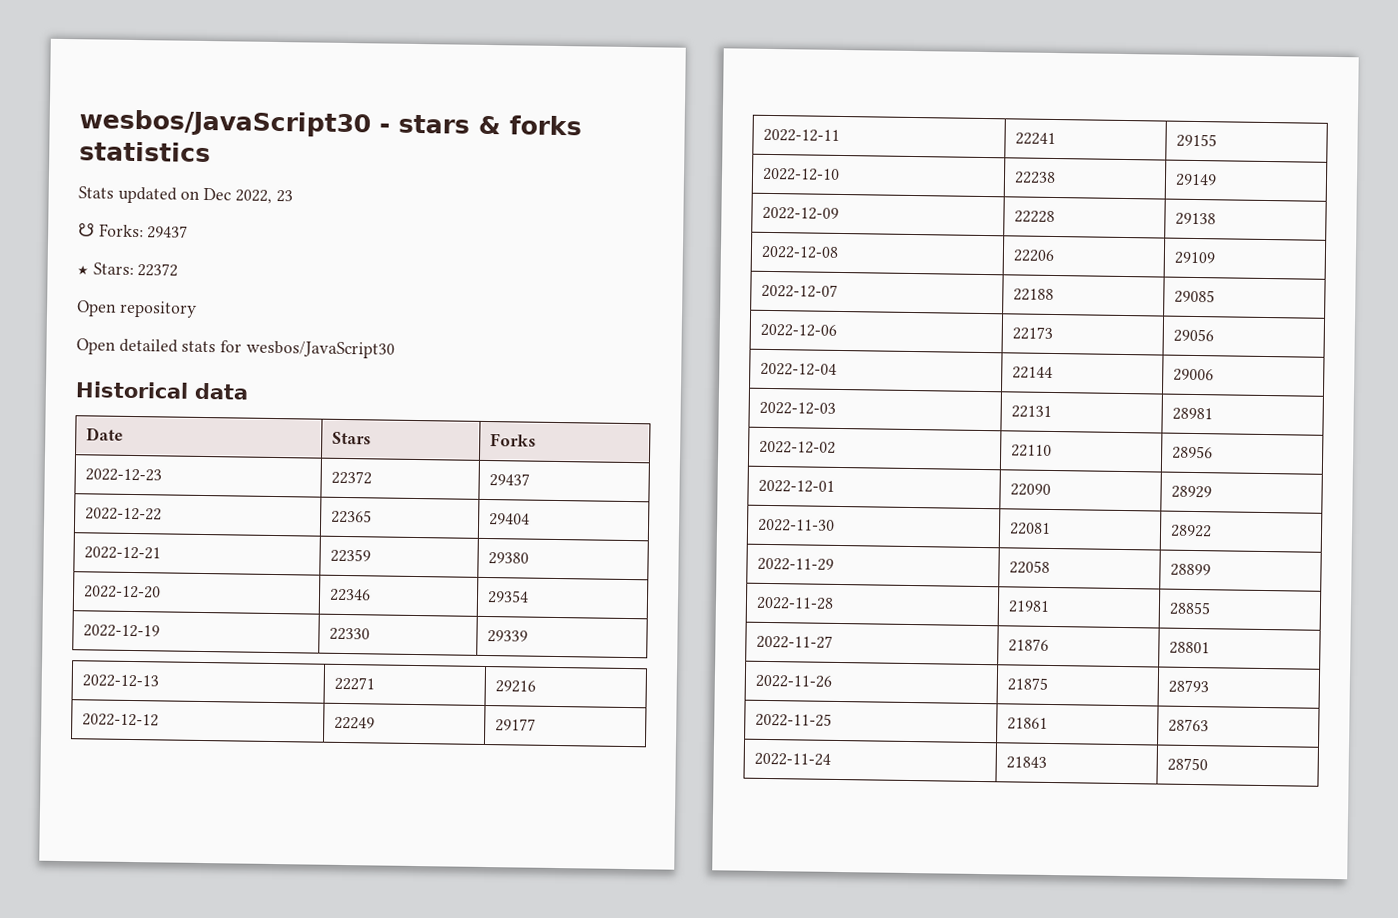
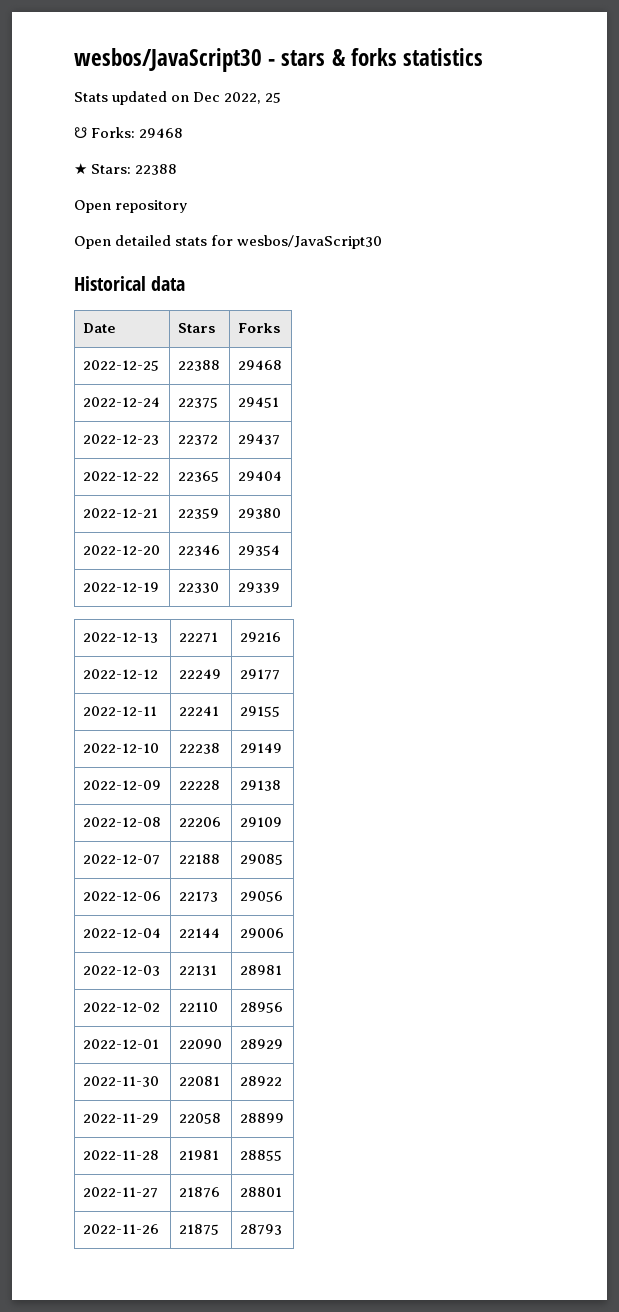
- Stats updated on Dec 2022, 23
+ Stats updated on Dec 2022, 25
- ☋ Forks: 29437
+ ☋ Forks: 29468
- ★ Stars: 22372
+ ★ Stars: 22388
+ 2022-12-25 | 22388 | 29468
+ 2022-12-24 | 22375 | 29451
- 2022-11-25 | 21861 | 28763
- 2022-11-24 | 21843 | 28750

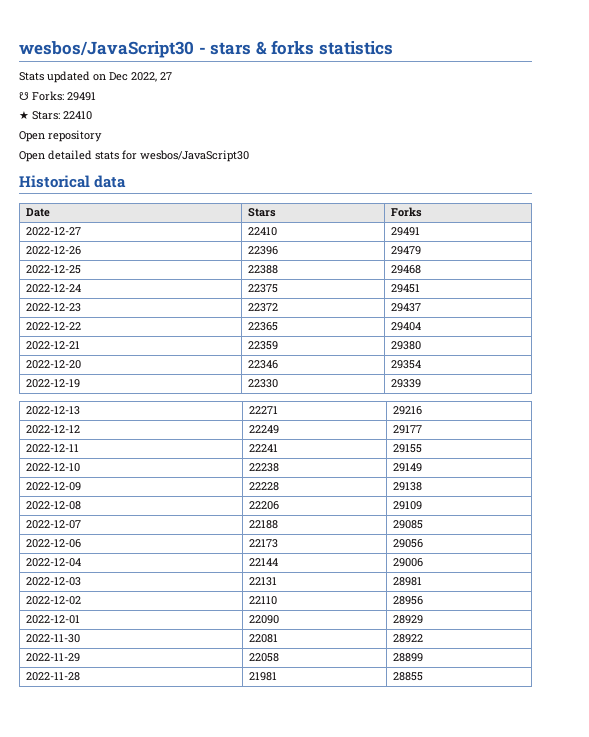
- Stats updated on Dec 2022, 25
+ Stats updated on Dec 2022, 27
- ☋ Forks: 29468
+ ☋ Forks: 29491
- ★ Stars: 22388
+ ★ Stars: 22410
+ 2022-12-27 | 22410 | 29491
+ 2022-12-26 | 22396 | 29479
- 2022-11-27 | 21876 | 28801
- 2022-11-26 | 21875 | 28793

